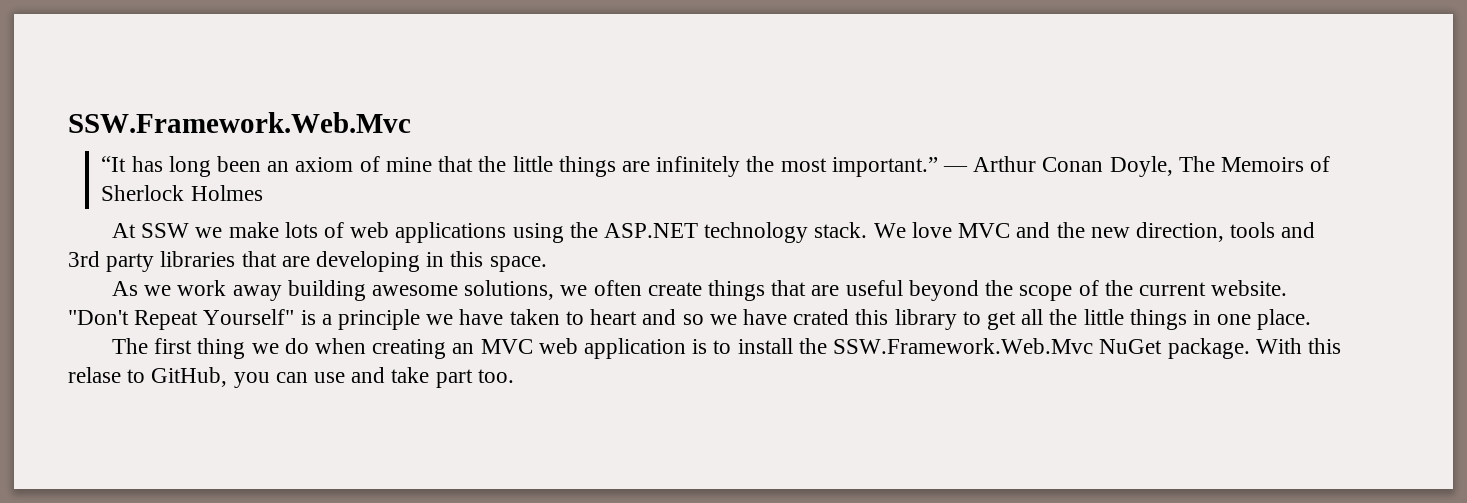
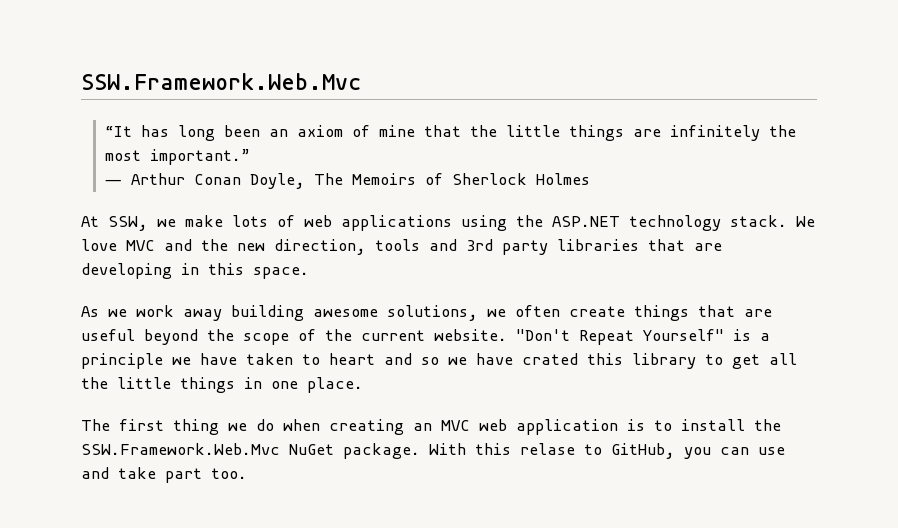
- “It has long been an axiom of mine that the little things are infinitely the most important.” ― Arthur Conan Doyle, The Memoirs of Sherlock Holmes
+ “It has long been an axiom of mine that the little things are infinitely the most important.”
+ ― Arthur Conan Doyle, The Memoirs of Sherlock Holmes
- At SSW we make lots of web applications using the ASP.NET technology stack.
+ At SSW, we make lots of web applications using the ASP.NET technology stack.

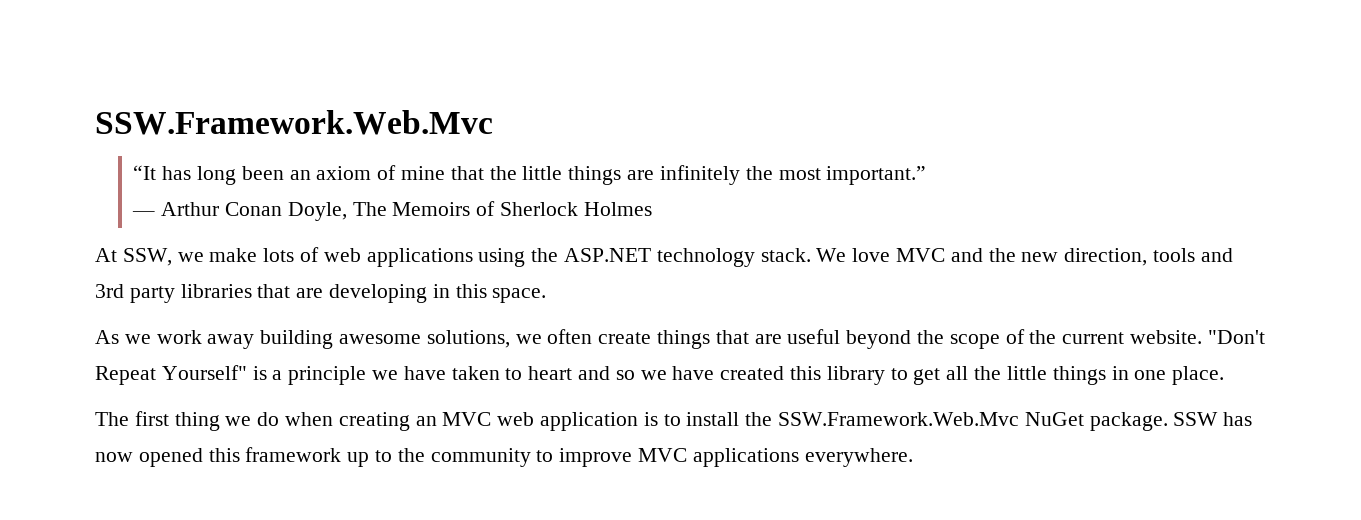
- "Don't Repeat Yourself" is a principle we have taken to heart and so we have crated this library to get all the little things in one place.
+ "Don't Repeat Yourself" is a principle we have taken to heart and so we have created this library to get all the little things in one place.
- With this relase to GitHub, you can use and take part too.
+ SSW has now opened this framework up to the community to improve MVC applications everywhere.

